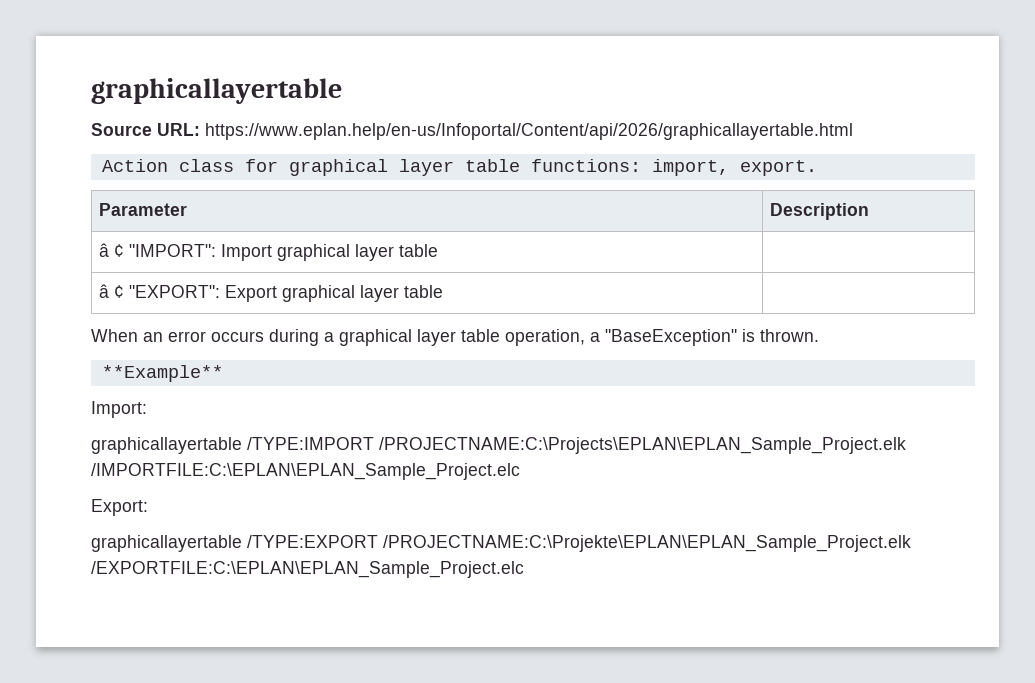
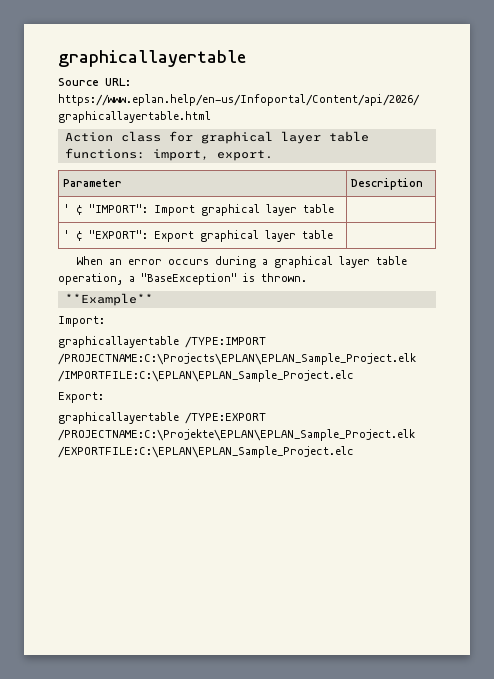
- â ¢ "IMPORT": Import graphical layer table |
+ ' ¢ "IMPORT": Import graphical layer table |
- â ¢ "EXPORT": Export graphical layer table |
+ ' ¢ "EXPORT": Export graphical layer table |

